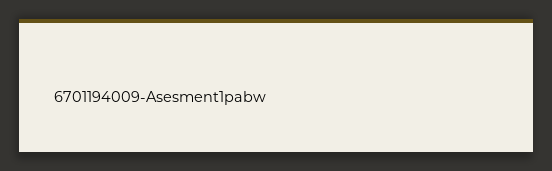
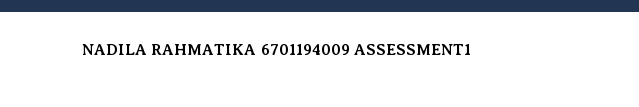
- 6701194009-Asesment1pabw
+ NADILA RAHMATIKA 6701194009 ASSESSMENT1

